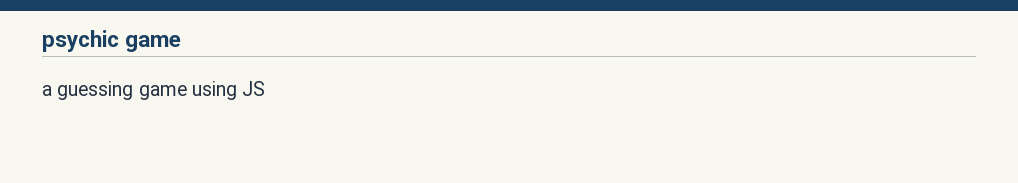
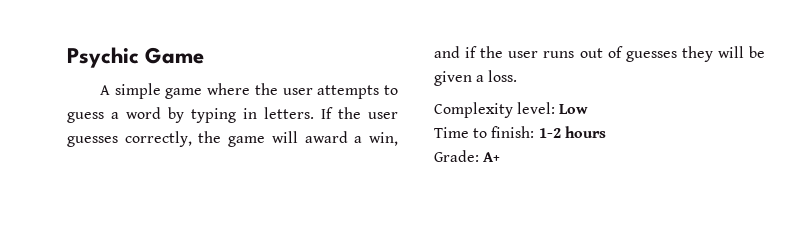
- psychic game
- a guessing game using JS
+ Psychic Game
+ A simple game where the user attempts to guess a word by typing in letters. If the user guesses correctly, the game will award a win, and if the user runs out of guesses they will be given a loss.
+ Complexity level: Low
+ Time to finish: 1-2 hours
+ Grade: A+

